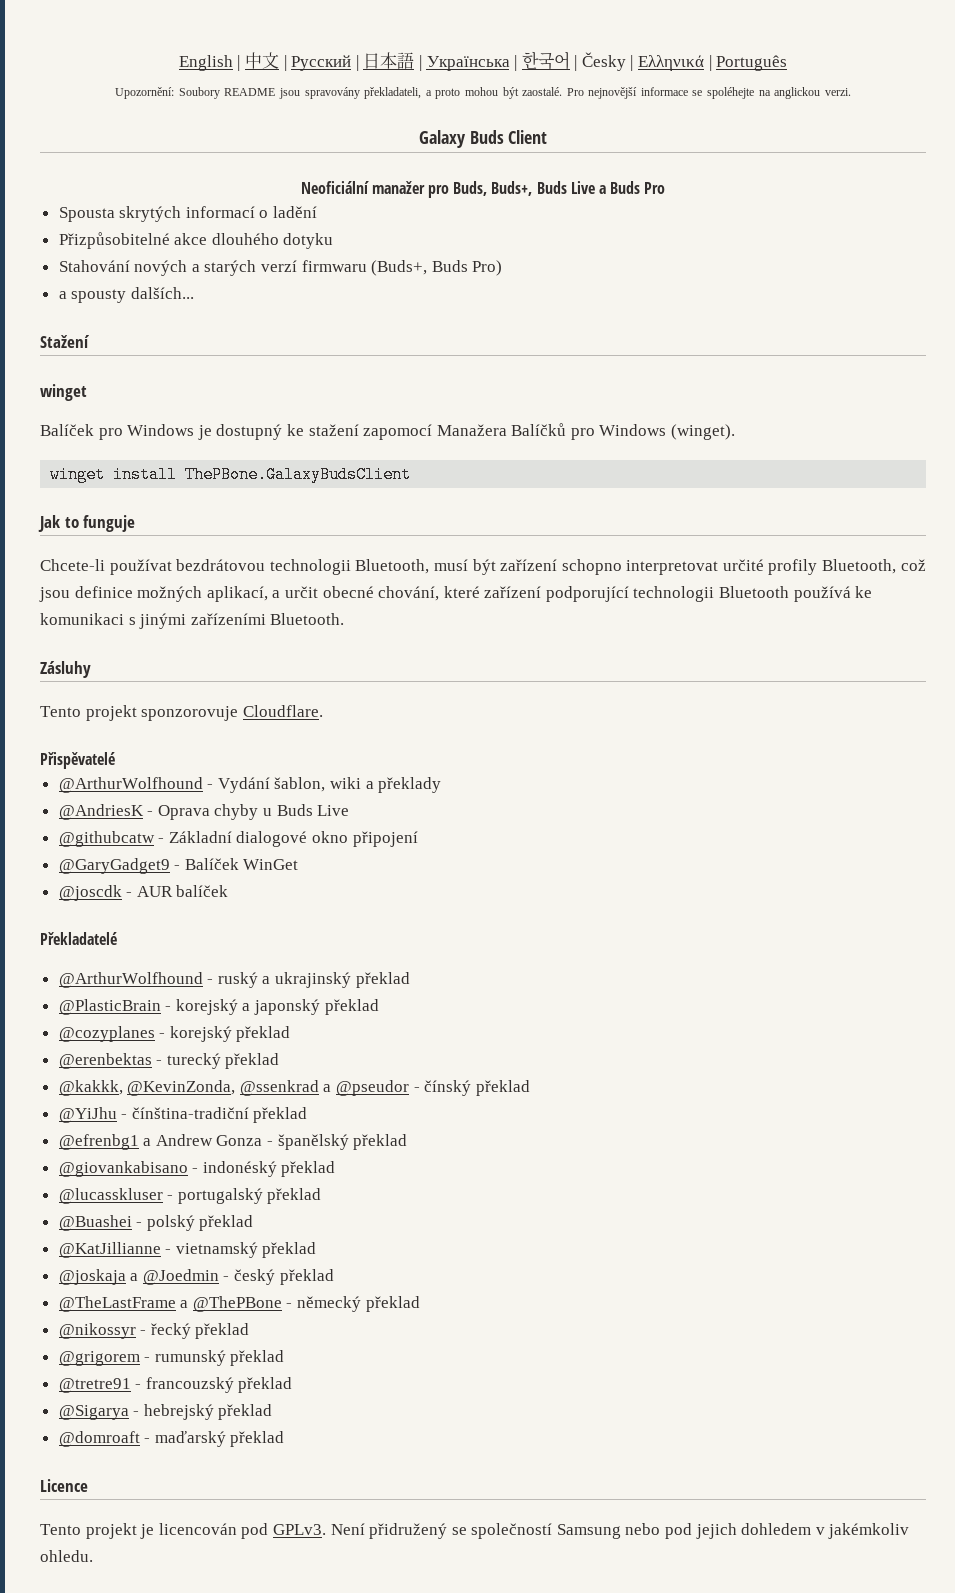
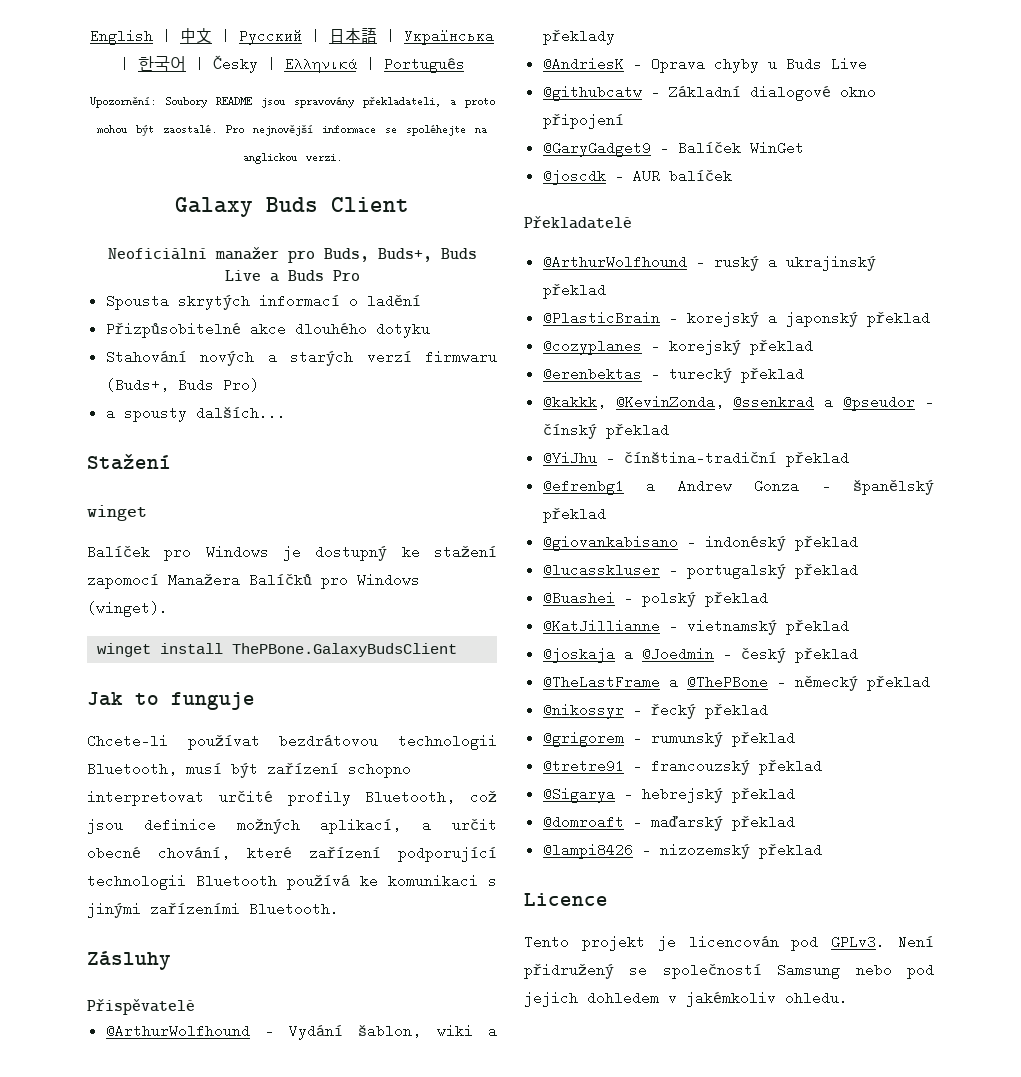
- Tento projekt sponzorovuje Cloudflare.
+ @lampi8426 - nizozemský překlad

